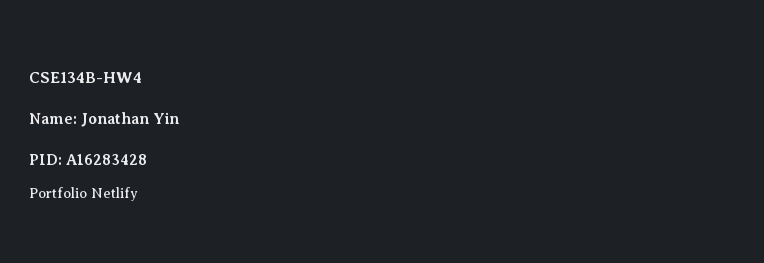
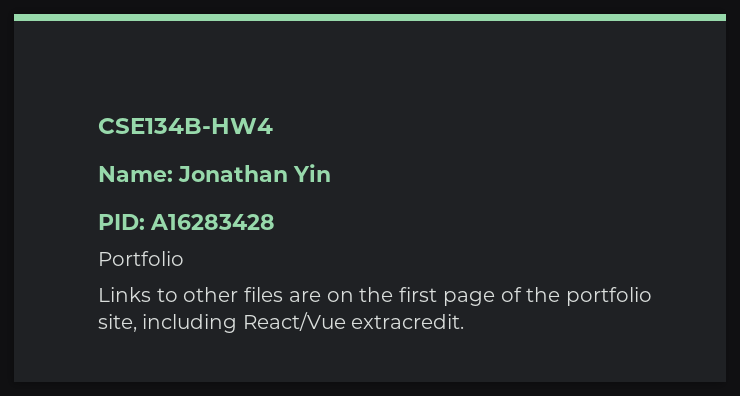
- Portfolio Netlify
+ Portfolio
+ Links to other files are on the first page of the portfolio site, including React/Vue extracredit.

